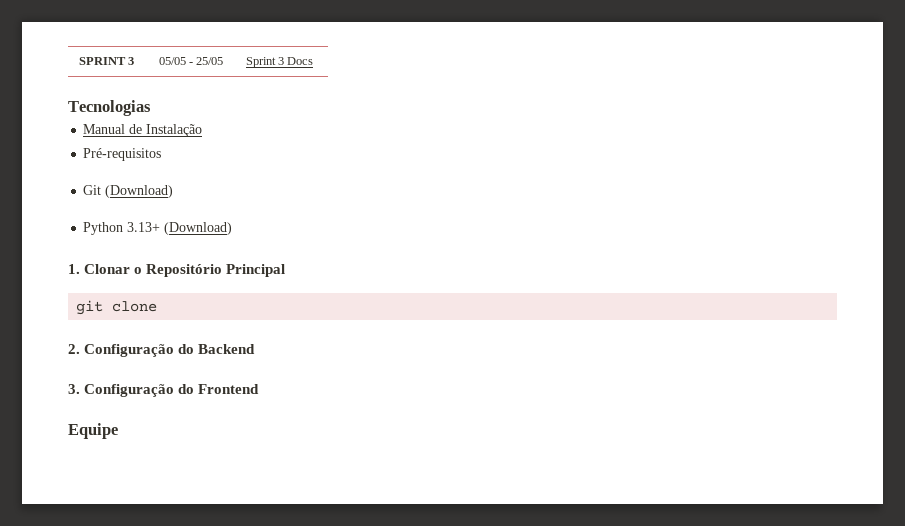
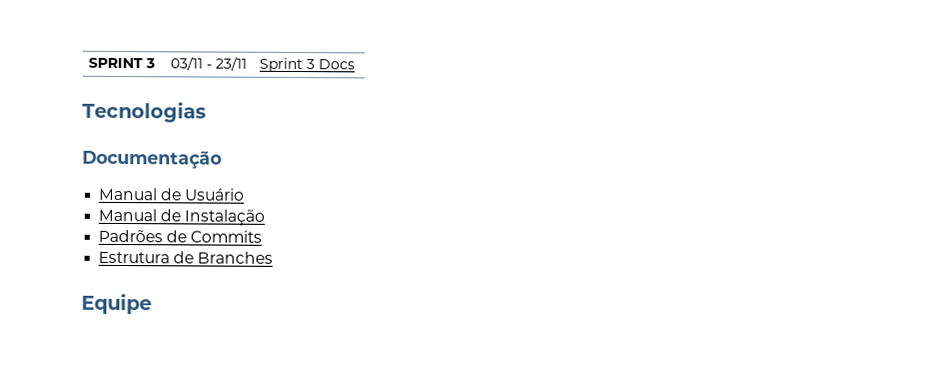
- SPRINT 3 | 05/05 - 25/05 | Sprint 3 Docs
+ SPRINT 3 | 03/11 - 23/11 | Sprint 3 Docs
+ Documentação
+ Manual de Usuário
- Pré-requisitos
- Git (Download)
- Python 3.13+ (Download)
- 1. Clonar o Repositório Principal
- git clone
- 2. Configuração do Backend
- 3. Configuração do Frontend
+ Padrões de Commits
+ Estrutura de Branches

